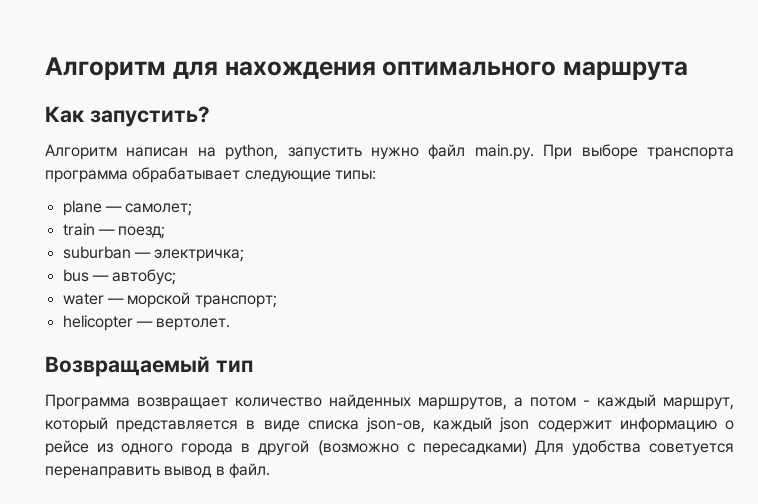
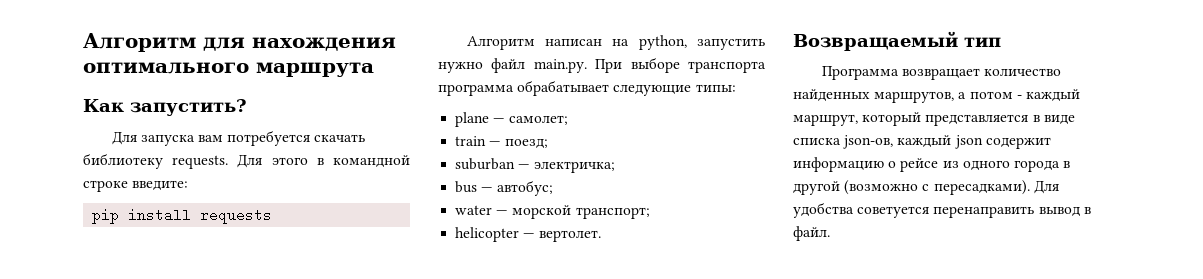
+ Для запуска вам потребуется скачать библиотеку requests. Для этого в командной строке введите:
+ pip install requests
- Программа возвращает количество найденных маршрутов, а потом - каждый маршрут, который представляется в виде списка json-ов, каждый json содержит информацию о рейсе из одного города в другой (возможно с пересадками) Для удобства советуется перенаправить вывод в файл.
+ Программа возвращает количество найденных маршрутов, а потом - каждый маршрут, который представляется в виде списка json-ов, каждый json содержит информацию о рейсе из одного города в другой (возможно с пересадками). Для удобства советуется перенаправить вывод в файл.

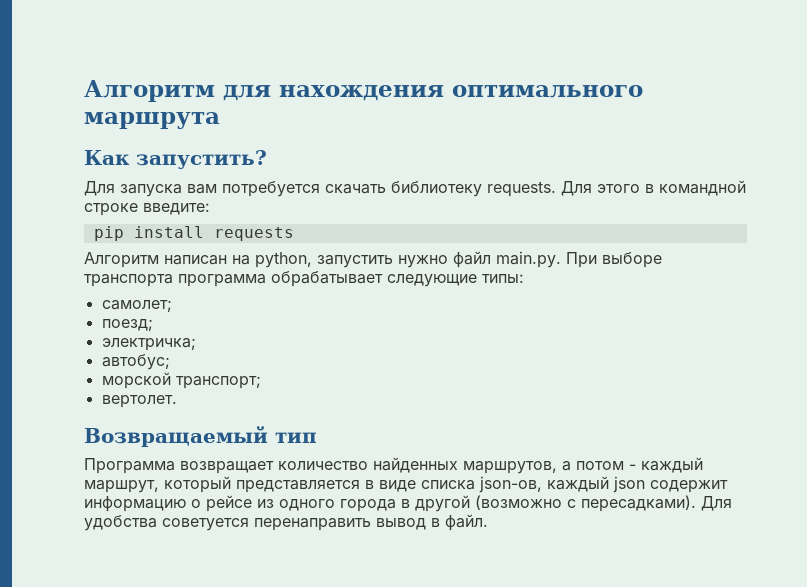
- plane — самолет;
+ самолет;
- train — поезд;
+ поезд;
- suburban — электричка;
+ электричка;
- bus — автобус;
+ автобус;
- water — морской транспорт;
+ морской транспорт;
- helicopter — вертолет.
+ вертолет.

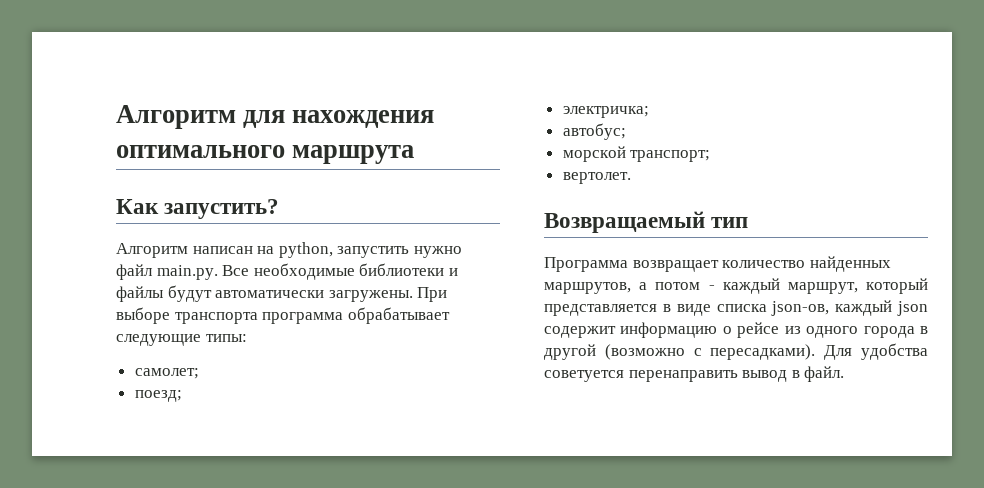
- Для запуска вам потребуется скачать библиотеку requests. Для этого в командной строке введите:
- pip install requests
- Алгоритм написан на python, запустить нужно файл main.py. При выборе транспорта программа обрабатывает следующие типы:
+ Алгоритм написан на python, запустить нужно файл main.py. Все необходимые библиотеки и файлы будут автоматически загружены. При выборе транспорта программа обрабатывает следующие типы:

